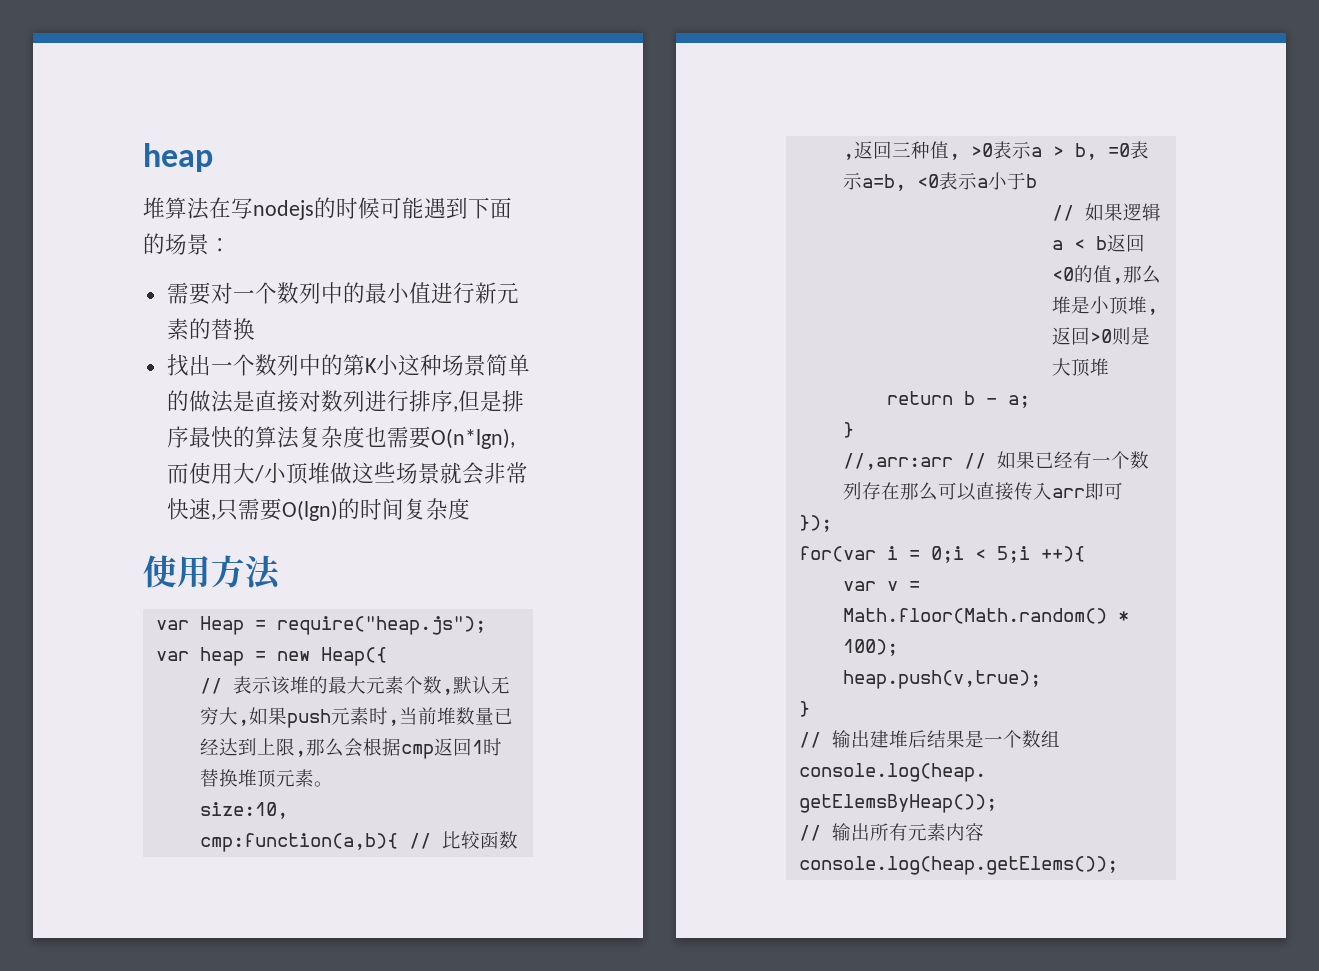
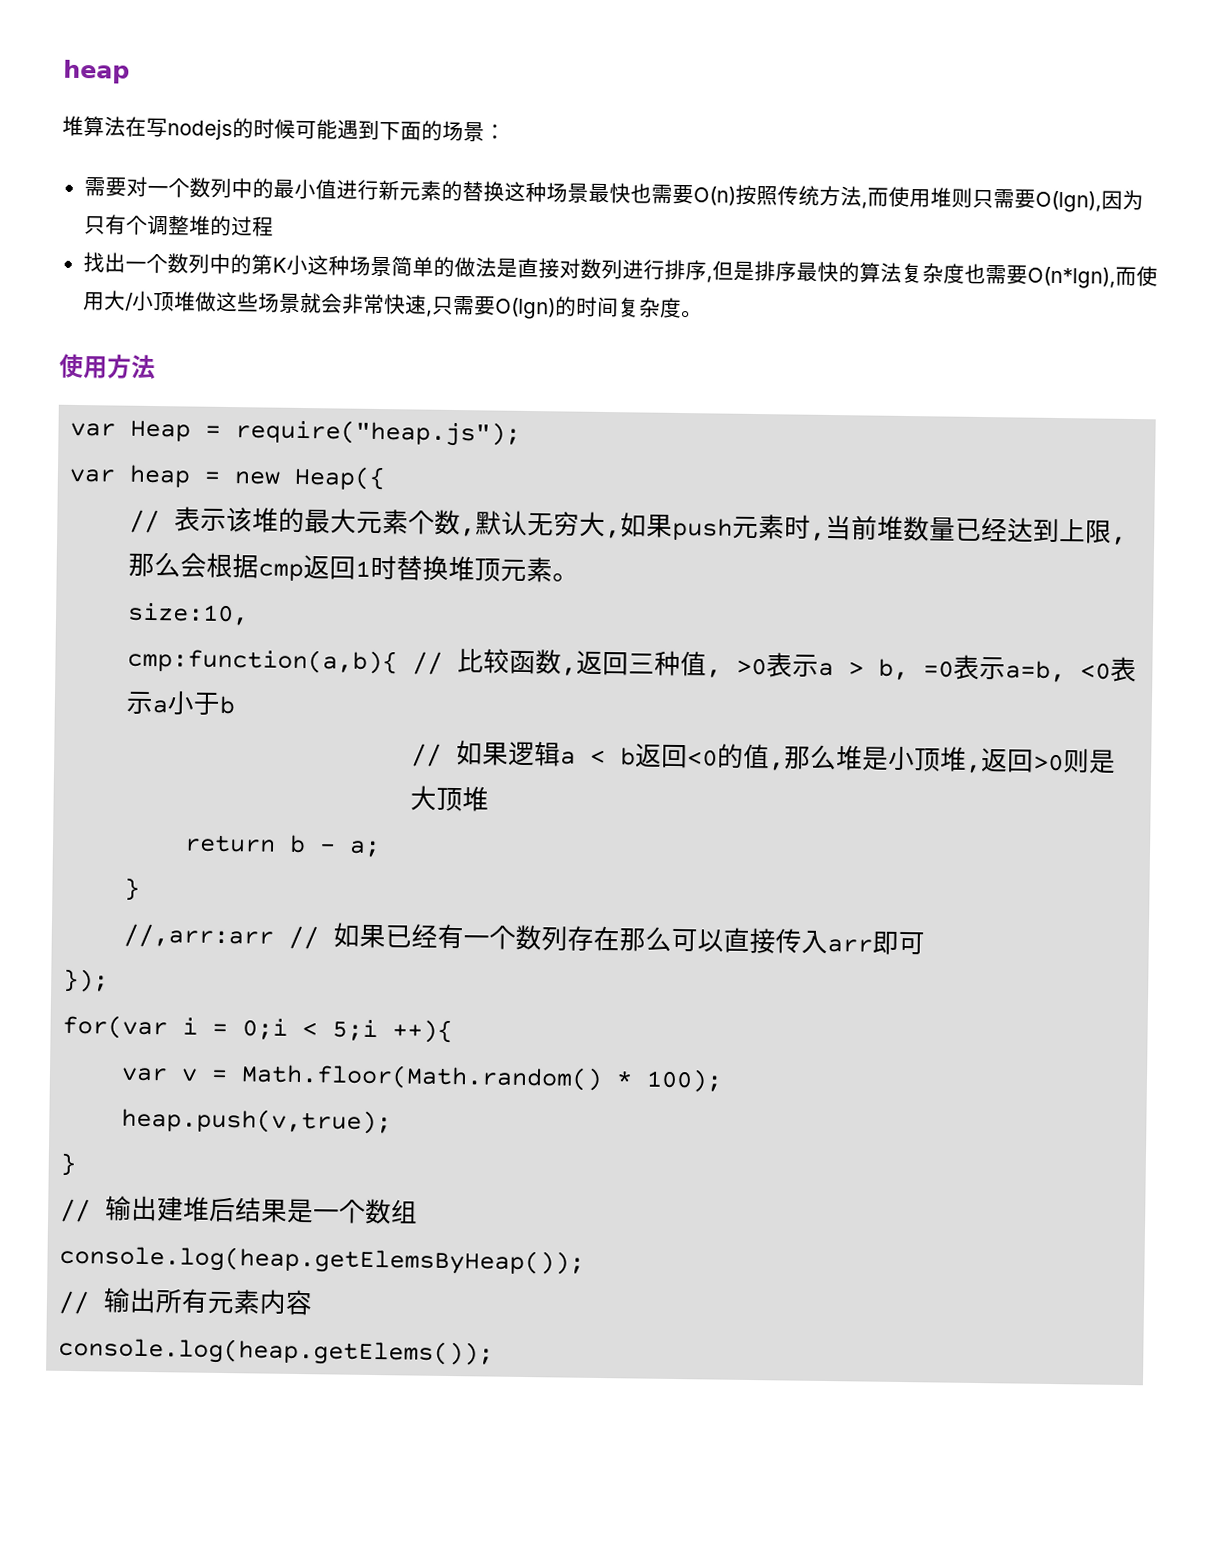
- 需要对一个数列中的最小值进行新元素的替换
+ 需要对一个数列中的最小值进行新元素的替换这种场景最快也需要O(n)按照传统方法,而使用堆则只需要O(lgn),因为只有个调整堆的过程
- 找出一个数列中的第K小这种场景简单的做法是直接对数列进行排序,但是排序最快的算法复杂度也需要O(n*lgn),而使用大/小顶堆做这些场景就会非常快速,只需要O(lgn)的时间复杂度
+ 找出一个数列中的第K小这种场景简单的做法是直接对数列进行排序,但是排序最快的算法复杂度也需要O(n*lgn),而使用大/小顶堆做这些场景就会非常快速,只需要O(lgn)的时间复杂度。

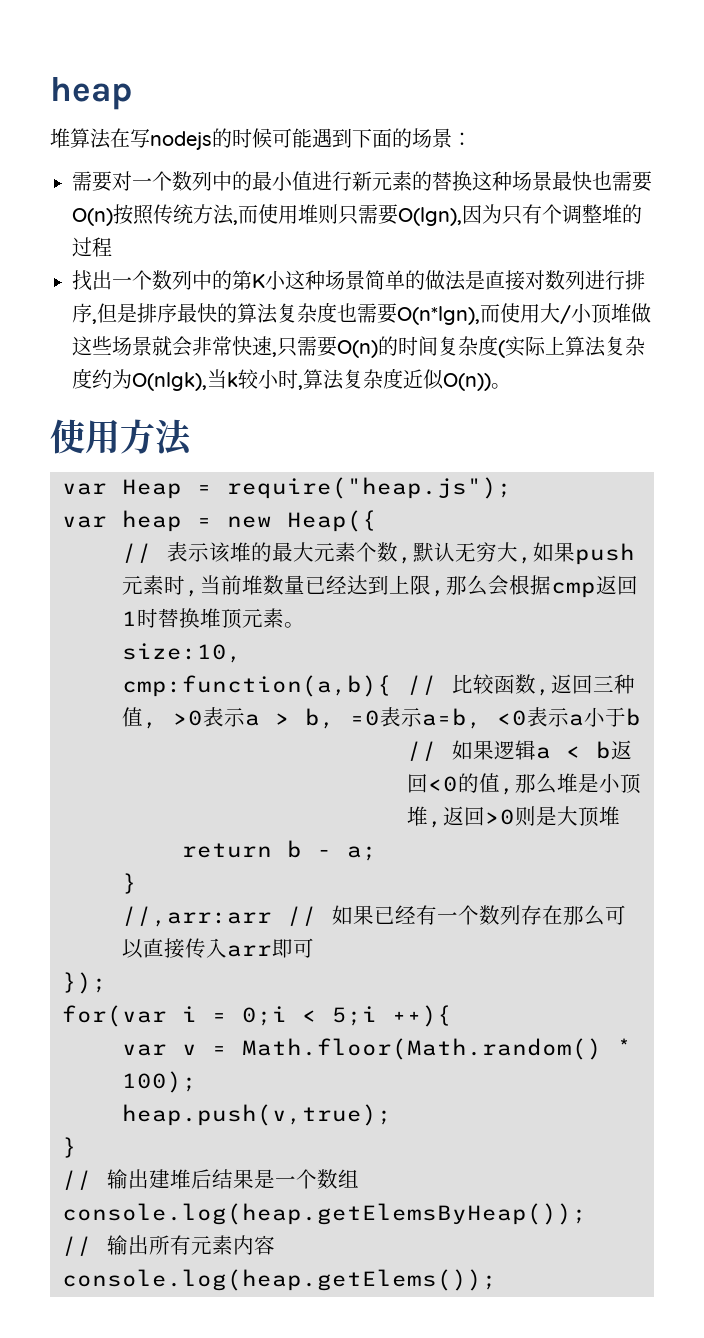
- 找出一个数列中的第K小这种场景简单的做法是直接对数列进行排序,但是排序最快的算法复杂度也需要O(n*lgn),而使用大/小顶堆做这些场景就会非常快速,只需要O(lgn)的时间复杂度。
+ 找出一个数列中的第K小这种场景简单的做法是直接对数列进行排序,但是排序最快的算法复杂度也需要O(n*lgn),而使用大/小顶堆做这些场景就会非常快速,只需要O(n)的时间复杂度(实际上算法复杂度约为O(nlgk),当k较小时,算法复杂度近似O(n))。

